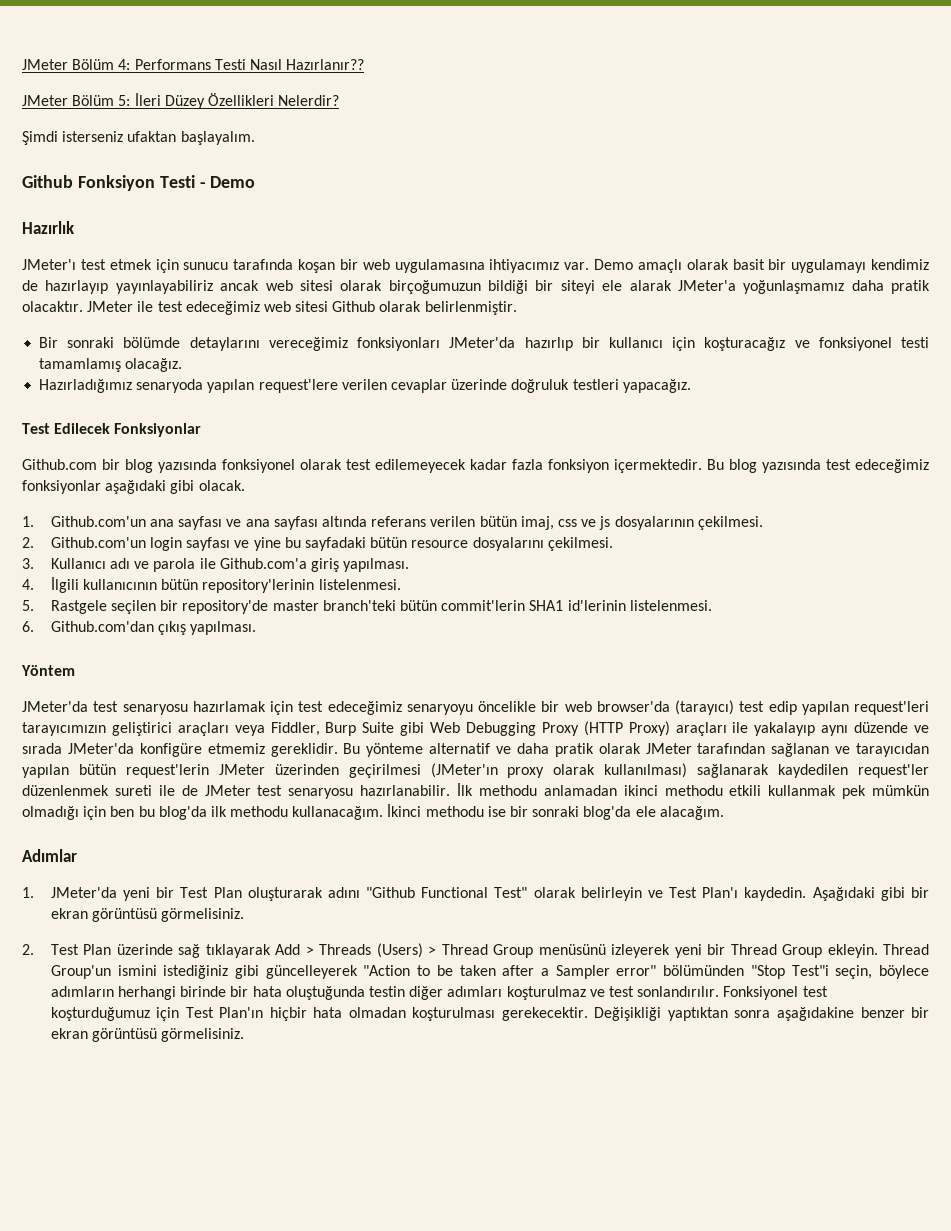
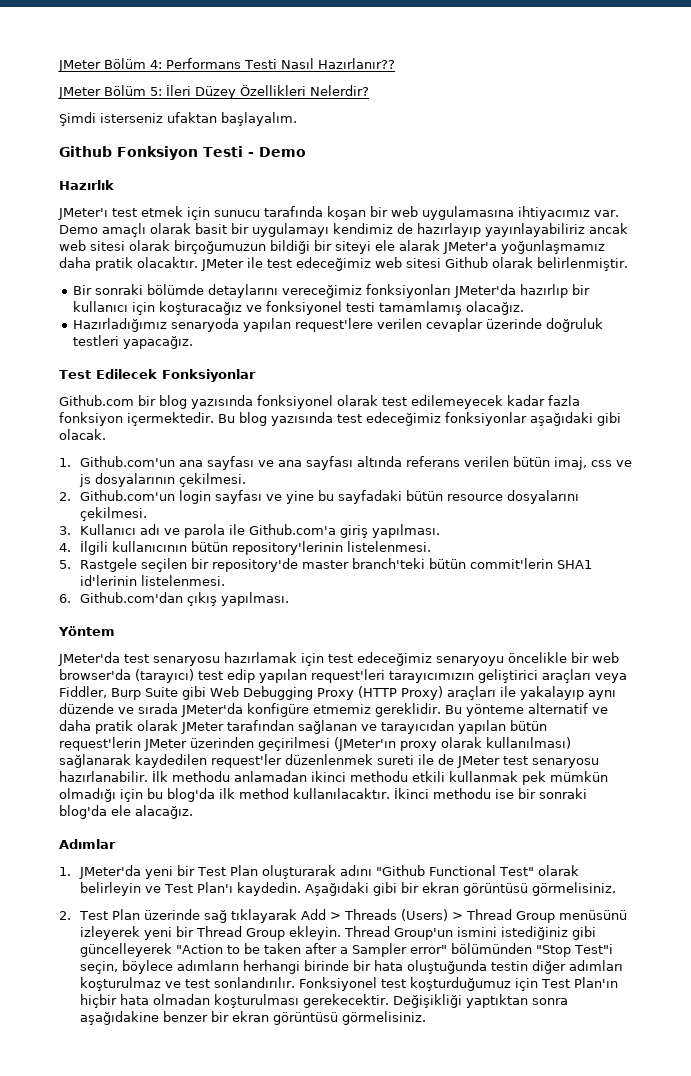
- İlk methodu anlamadan ikinci methodu etkili kullanmak pek mümkün olmadığı için ben bu blog'da ilk methodu kullanacağım.
+ İlk methodu anlamadan ikinci methodu etkili kullanmak pek mümkün olmadığı için bu blog'da ilk method kullanılacaktır.
- İkinci methodu ise bir sonraki blog'da ele alacağım.
+ İkinci methodu ise bir sonraki blog'da ele alacağız.

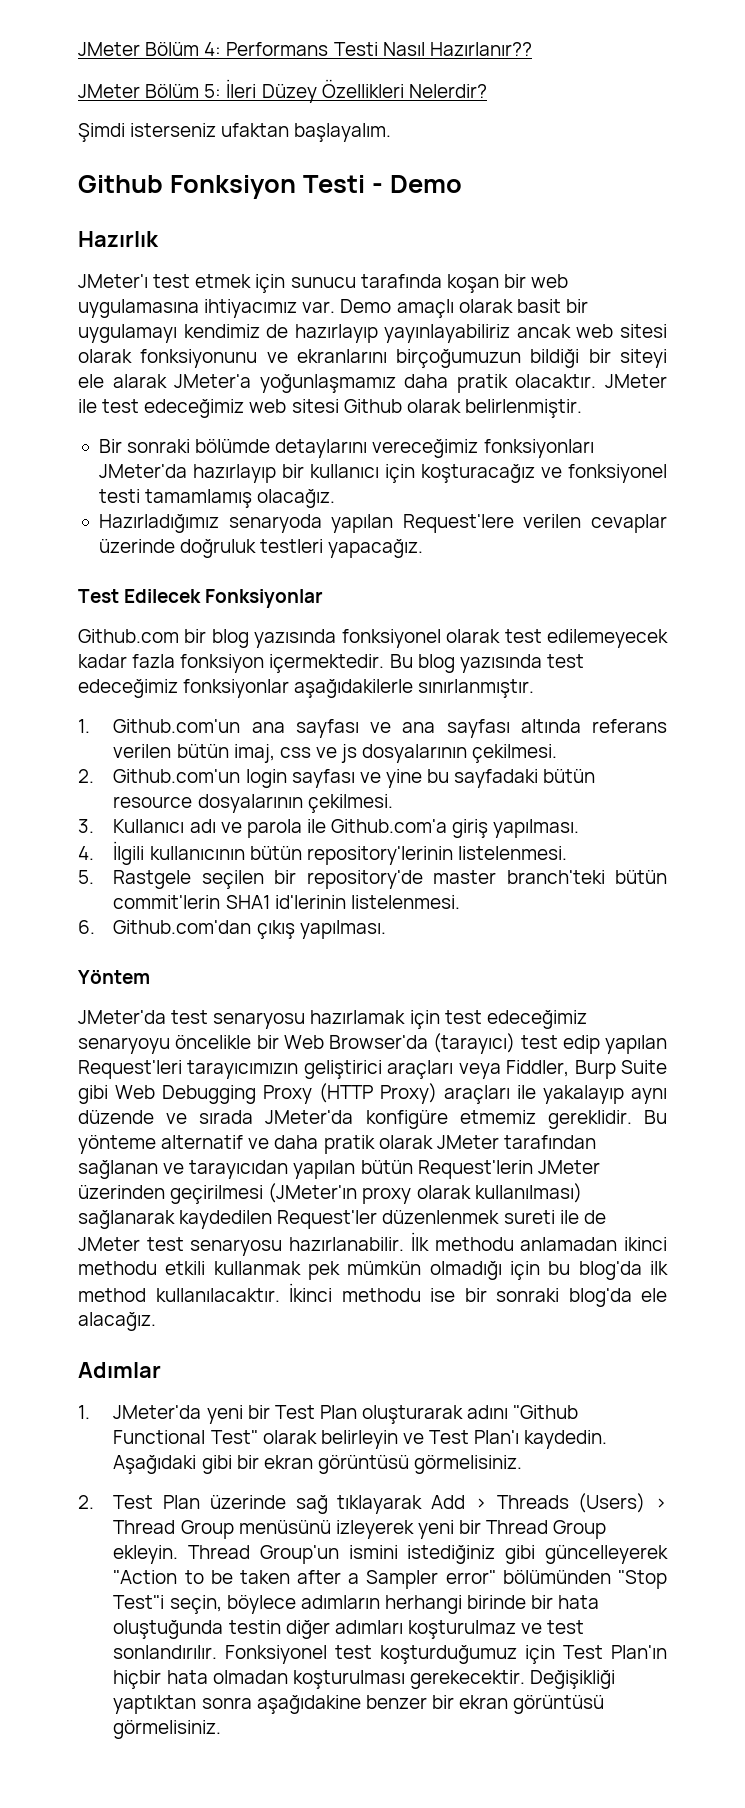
- Demo amaçlı olarak basit bir uygulamayı kendimiz de hazırlayıp yayınlayabiliriz ancak web sitesi olarak birçoğumuzun bildiği bir siteyi ele alarak JMeter'a yoğunlaşmamız daha pratik olacaktır.
+ Demo amaçlı olarak basit bir uygulamayı kendimiz de hazırlayıp yayınlayabiliriz ancak web sitesi olarak fonksiyonunu ve ekranlarını birçoğumuzun bildiği bir siteyi ele alarak JMeter'a yoğunlaşmamız daha pratik olacaktır.
- Bir sonraki bölümde detaylarını vereceğimiz fonksiyonları JMeter'da hazırlıp bir kullanıcı için koşturacağız ve fonksiyonel testi tamamlamış olacağız.
+ Bir sonraki bölümde detaylarını vereceğimiz fonksiyonları JMeter'da hazırlayıp bir kullanıcı için koşturacağız ve fonksiyonel testi tamamlamış olacağız.
- Hazırladığımız senaryoda yapılan request'lere verilen cevaplar üzerinde doğruluk testleri yapacağız.
+ Hazırladığımız senaryoda yapılan Request'lere verilen cevaplar üzerinde doğruluk testleri yapacağız.
- Bu blog yazısında test edeceğimiz fonksiyonlar aşağıdaki gibi olacak.
+ Bu blog yazısında test edeceğimiz fonksiyonlar aşağıdakilerle sınırlanmıştır.
- 2. Github.com'un login sayfası ve yine bu sayfadaki bütün resource dosyalarını çekilmesi.
+ 2. Github.com'un login sayfası ve yine bu sayfadaki bütün resource dosyalarının çekilmesi.
- JMeter'da test senaryosu hazırlamak için test edeceğimiz senaryoyu öncelikle bir web browser'da (tarayıcı) test edip yapılan request'leri tarayıcımızın geliştirici araçları veya Fiddler, Burp Suite gibi Web Debugging Proxy (HTTP Proxy) araçları ile yakalayıp aynı düzende ve sırada JMeter'da konfigüre etmemiz gereklidir.
+ JMeter'da test senaryosu hazırlamak için test edeceğimiz senaryoyu öncelikle bir Web Browser'da (tarayıcı) test edip yapılan Request'leri tarayıcımızın geliştirici araçları veya Fiddler, Burp Suite gibi Web Debugging Proxy (HTTP Proxy) araçları ile yakalayıp aynı düzende ve sırada JMeter'da konfigüre etmemiz gereklidir.
- Bu yönteme alternatif ve daha pratik olarak JMeter tarafından sağlanan ve tarayıcıdan yapılan bütün request'lerin JMeter üzerinden geçirilmesi (JMeter'ın proxy olarak kullanılması) sağlanarak kaydedilen request'ler düzenlenmek sureti ile de JMeter test senaryosu hazırlanabilir.
+ Bu yönteme alternatif ve daha pratik olarak JMeter tarafından sağlanan ve tarayıcıdan yapılan bütün Request'lerin JMeter üzerinden geçirilmesi (JMeter'ın proxy olarak kullanılması) sağlanarak kaydedilen Request'ler düzenlenmek sureti ile de JMeter test senaryosu hazırlanabilir.

